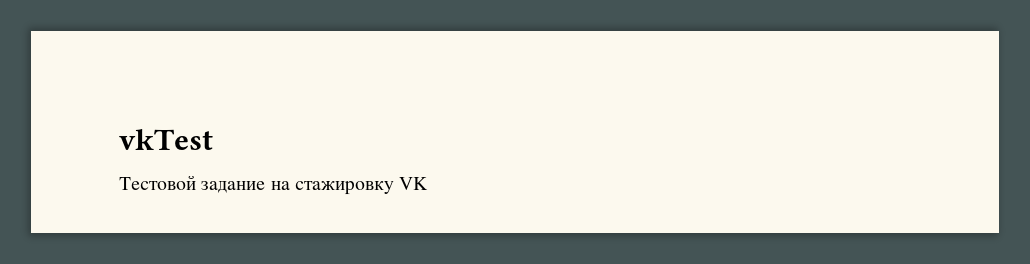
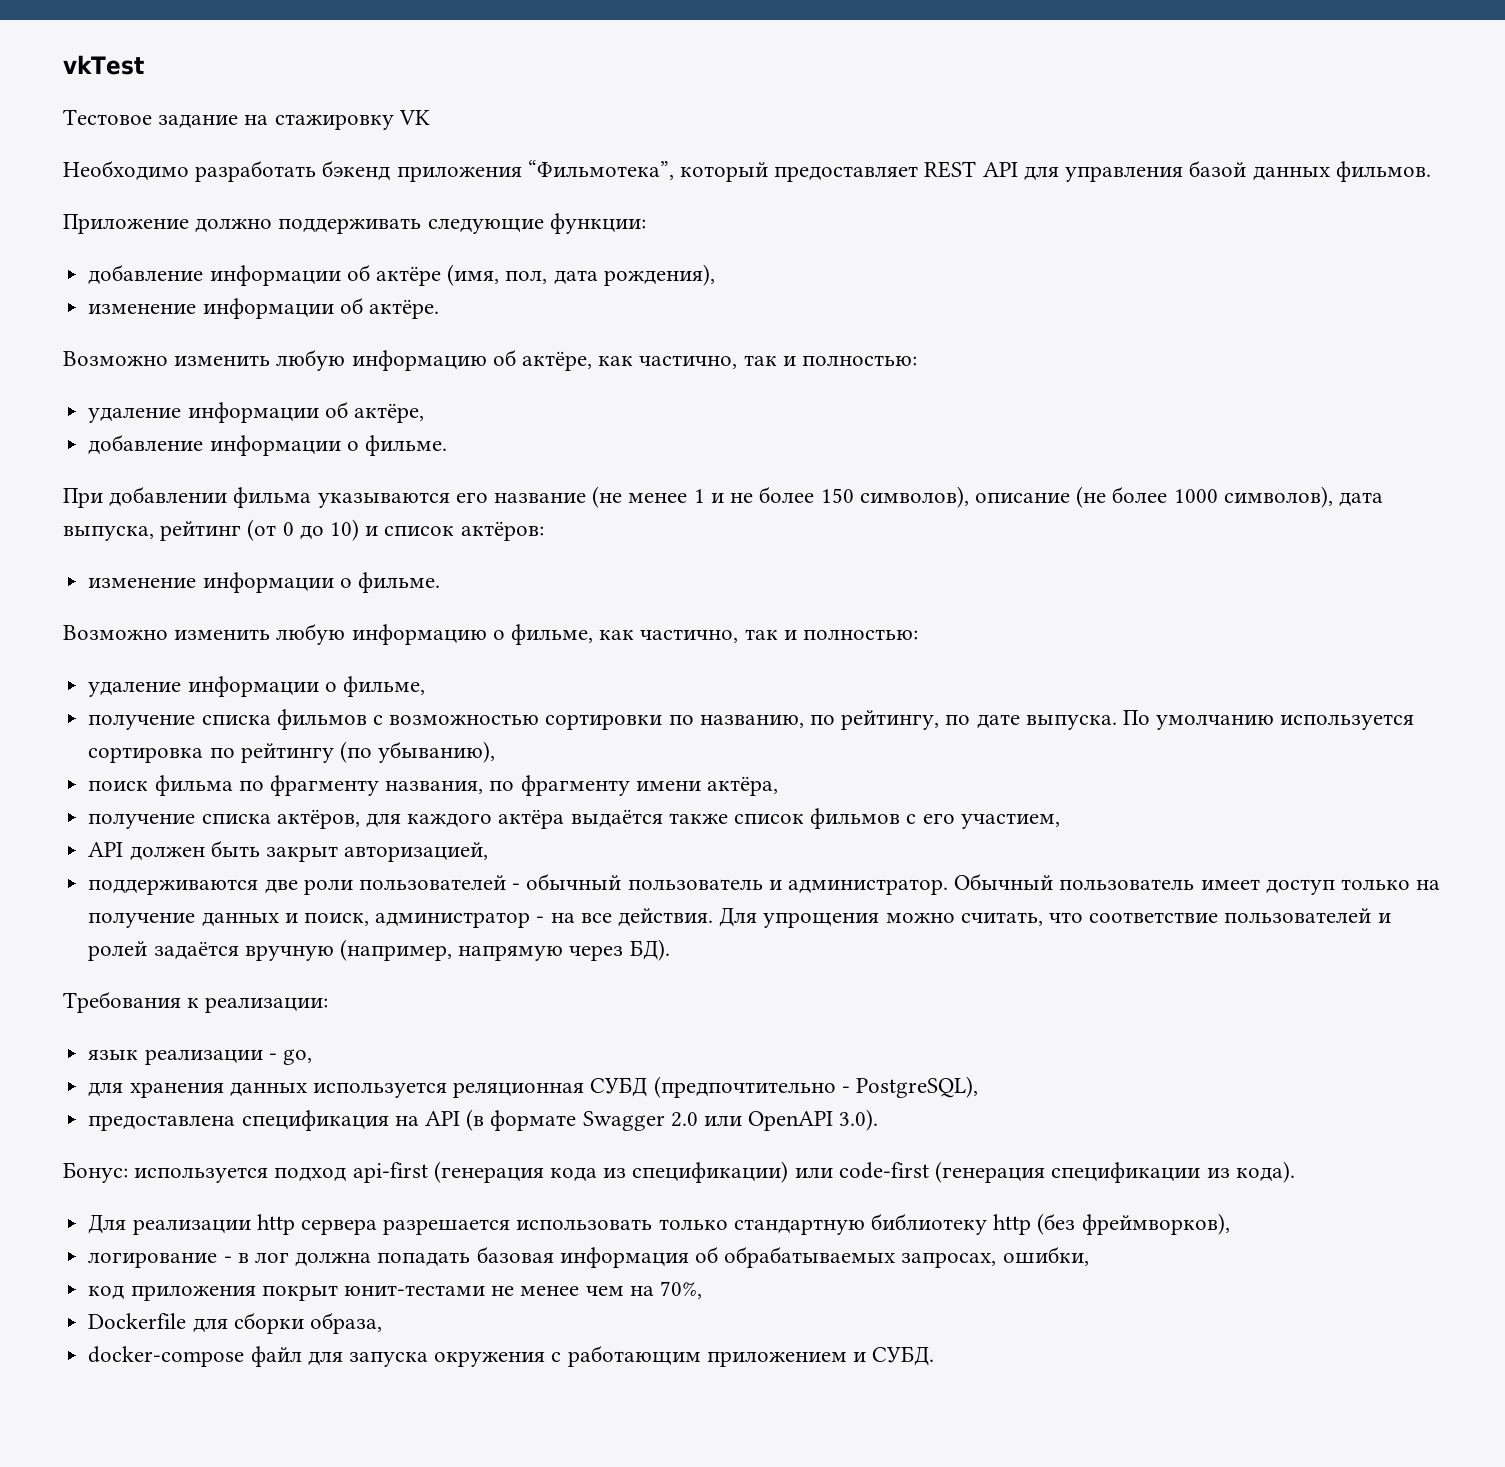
- Тестовой задание на стажировку VK
+ Тестовое задание на стажировку VK
+ Необходимо разработать бэкенд приложения “Фильмотека”, который предоставляет REST API для управления базой данных фильмов.
+ Приложение должно поддерживать следующие функции:
+ добавление информации об актёре (имя, пол, дата рождения),
+ изменение информации об актёре.
+ Возможно изменить любую информацию об актёре, как частично, так и полностью:
+ удаление информации об актёре,
+ добавление информации о фильме.
+ При добавлении фильма указываются его название (не менее 1 и не более 150 символов), описание (не более 1000 символов), дата выпуска, рейтинг (от 0 до 10) и список актёров:
+ изменение информации о фильме.
+ Возможно изменить любую информацию о фильме, как частично, так и полностью:
+ удаление информации о фильме,
+ получение списка фильмов с возможностью сортировки по названию, по рейтингу, по дате выпуска. По умолчанию используется сортировка по рейтингу (по убыванию),
+ поиск фильма по фрагменту названия, по фрагменту имени актёра,
+ получение списка актёров, для каждого актёра выдаётся также список фильмов с его участием,
+ API должен быть закрыт авторизацией,
+ поддерживаются две роли пользователей - обычный пользователь и администратор. Обычный пользователь имеет доступ только на получение данных и поиск, администратор - на все действия. Для упрощения можно считать, что соответствие пользователей и ролей задаётся вручную (например, напрямую через БД).
+ Требования к реализации:
+ язык реализации - go,
+ для хранения данных используется реляционная СУБД (предпочтительно - PostgreSQL),
+ предоставлена спецификация на API (в формате Swagger 2.0 или OpenAPI 3.0).
+ Бонус: используется подход api-first (генерация кода из спецификации) или code-first (генерация спецификации из кода).
+ Для реализации http сервера разрешается использовать только стандартную библиотеку http (без фреймворков),
+ логирование - в лог должна попадать базовая информация об обрабатываемых запросах, ошибки,
+ код приложения покрыт юнит-тестами не менее чем на 70%,
+ Dockerfile для сборки образа,
+ docker-compose файл для запуска окружения с работающим приложением и СУБД.

